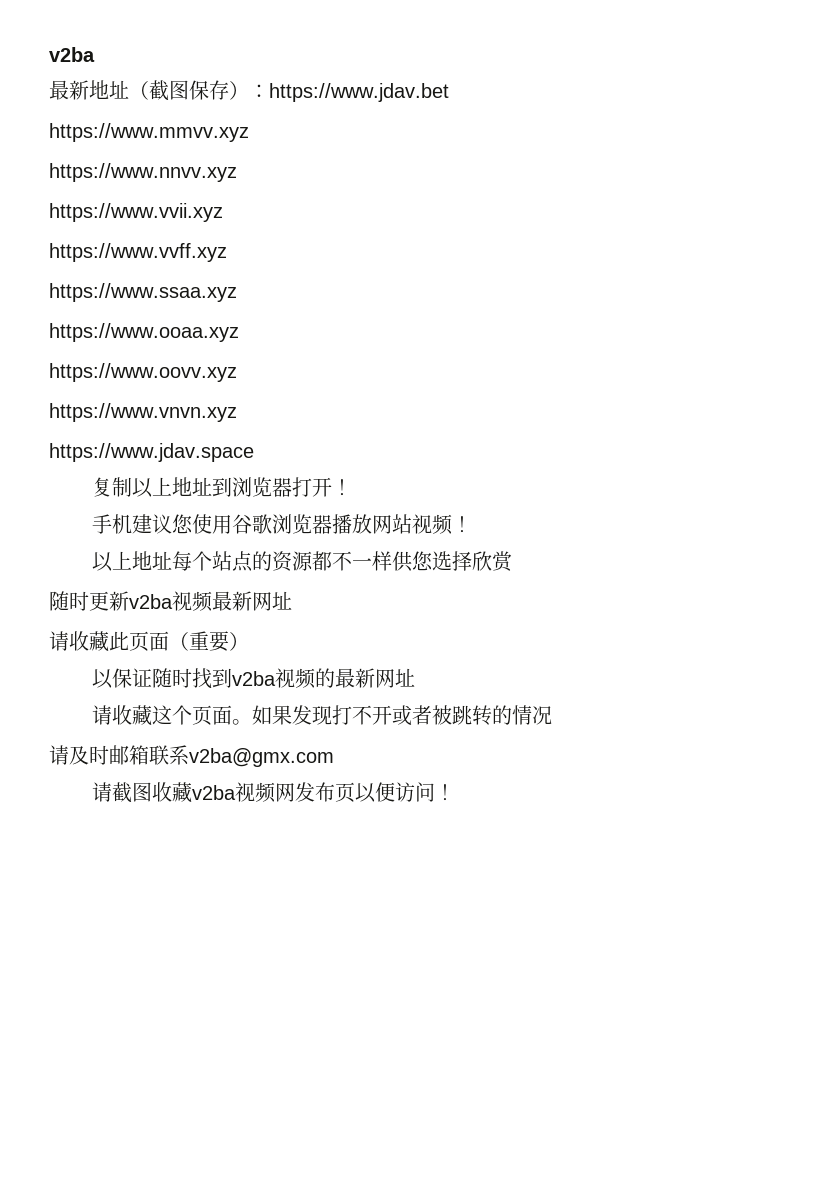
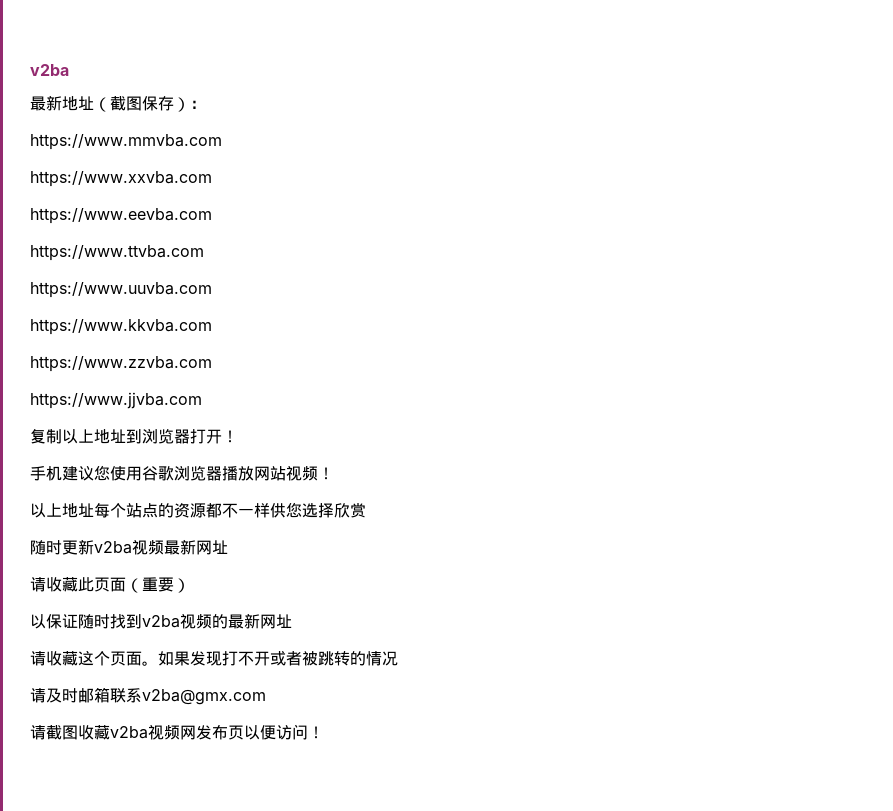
- 最新地址（截图保存）：https://www.jdav.bet
- https://www.mmvv.xyz
- https://www.nnvv.xyz
- https://www.vvii.xyz
- https://www.vvff.xyz
- https://www.ssaa.xyz
- https://www.ooaa.xyz
- https://www.oovv.xyz
- https://www.vnvn.xyz
- https://www.jdav.space
+ 最新地址（截图保存）：
+ https://www.mmvba.com
+ https://www.xxvba.com
+ https://www.eevba.com
+ https://www.ttvba.com
+ https://www.uuvba.com
+ https://www.kkvba.com
+ https://www.zzvba.com
+ https://www.jjvba.com

